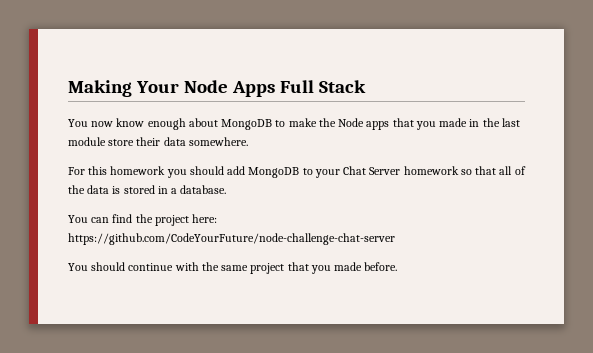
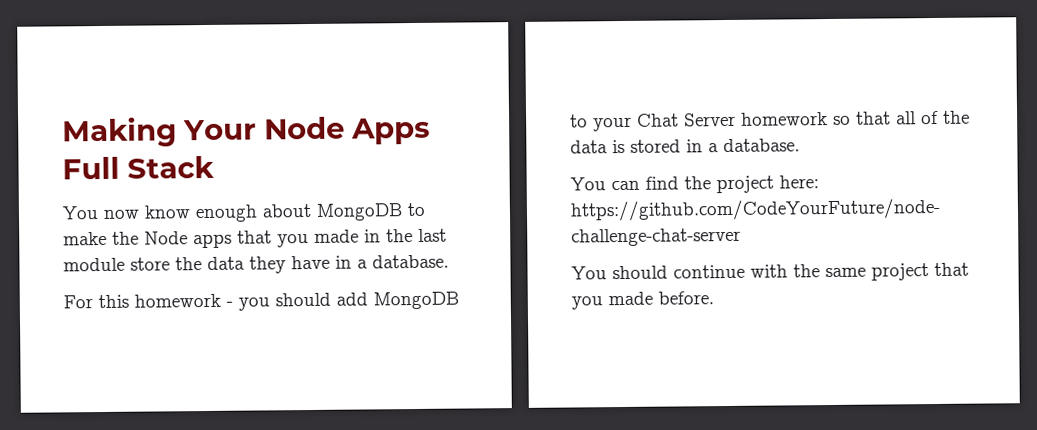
- You now know enough about MongoDB to make the Node apps that you made in the last module store their data somewhere.
+ You now know enough about MongoDB to make the Node apps that you made in the last module store the data they have in a database.
- For this homework you should add MongoDB to your Chat Server homework so that all of the data is stored in a database.
+ For this homework - you should add MongoDB to your Chat Server homework so that all of the data is stored in a database.

